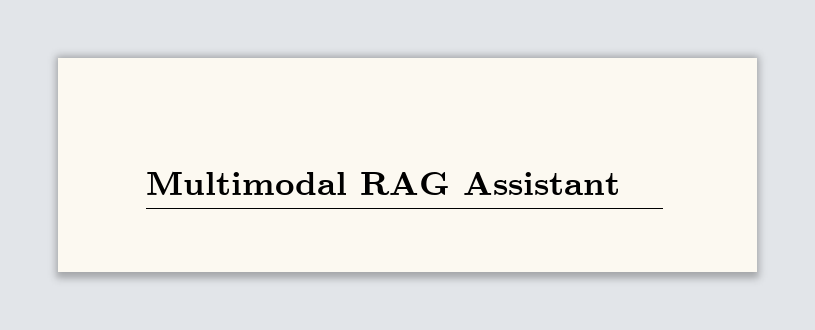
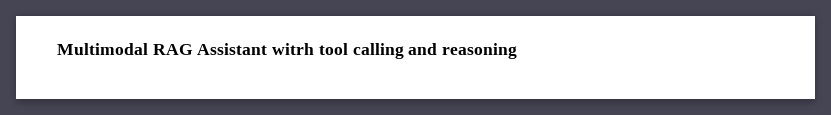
- Multimodal RAG Assistant
+ Multimodal RAG Assistant witrh tool calling and reasoning

